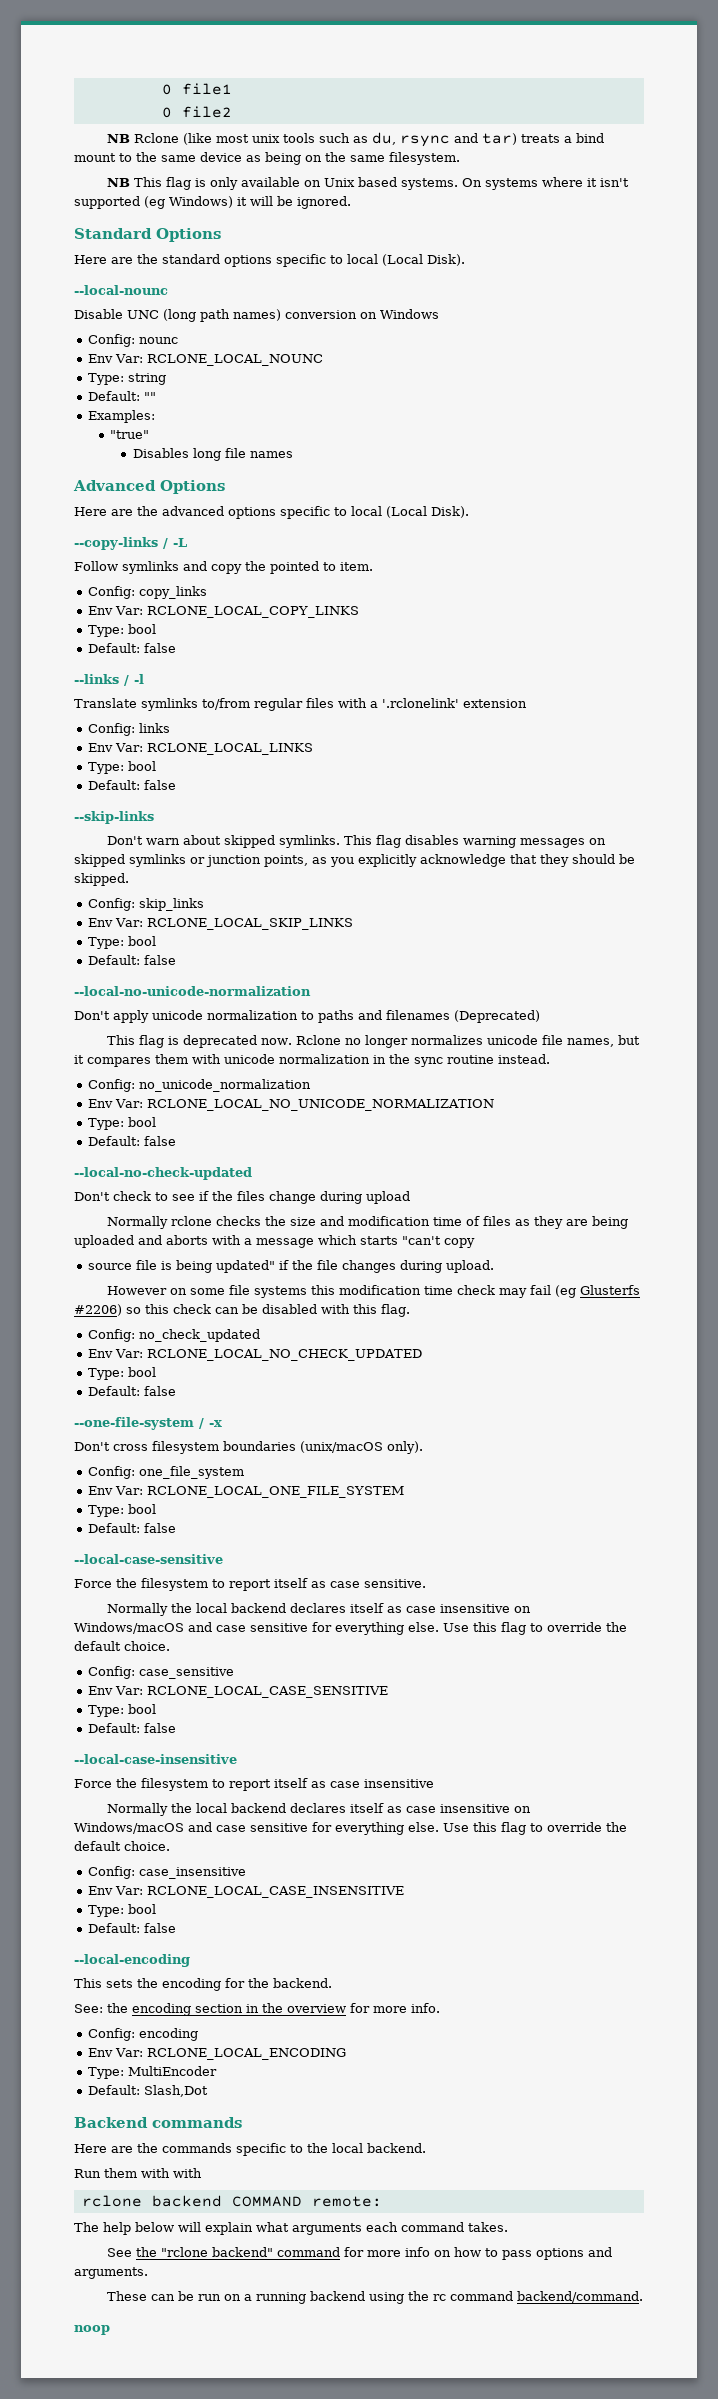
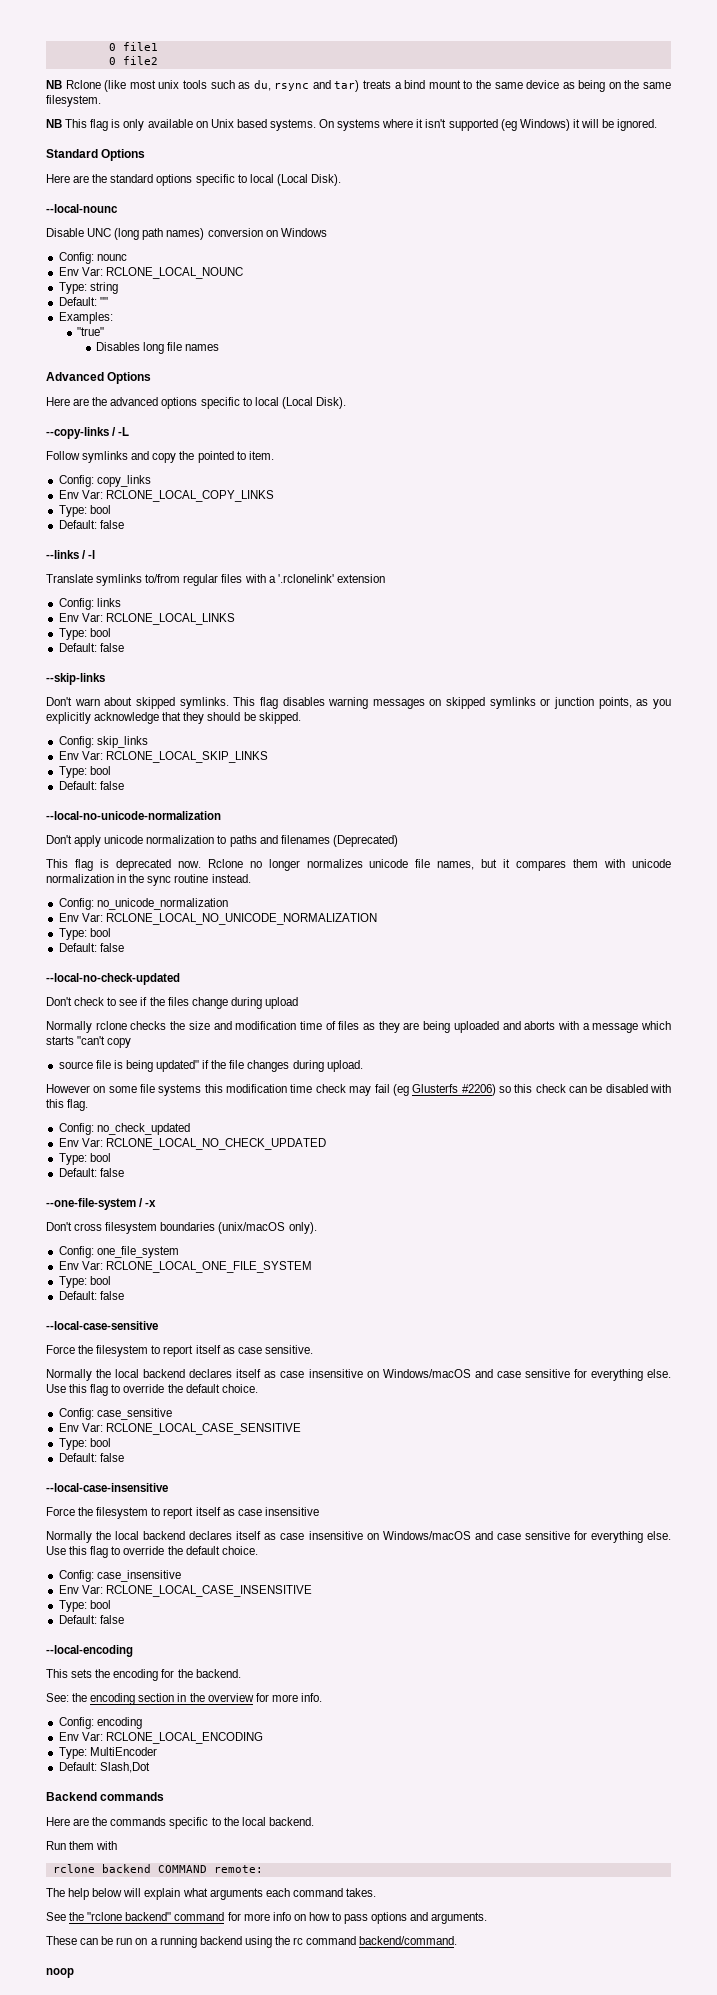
- Run them with with
+ Run them with

